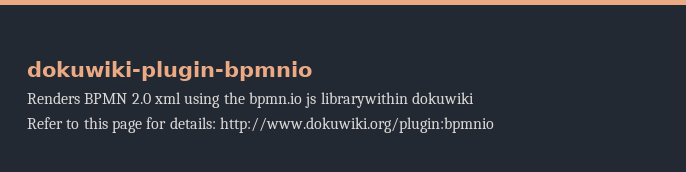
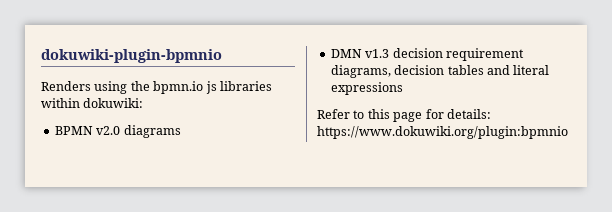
- Renders BPMN 2.0 xml using the bpmn.io js librarywithin dokuwiki
+ Renders using the bpmn.io js libraries within dokuwiki:
+ BPMN v2.0 diagrams
+ DMN v1.3 decision requirement diagrams, decision tables and literal expressions
- Refer to this page for details: http://www.dokuwiki.org/plugin:bpmnio
+ Refer to this page for details: https://www.dokuwiki.org/plugin:bpmnio

